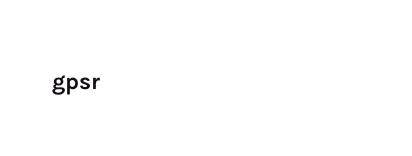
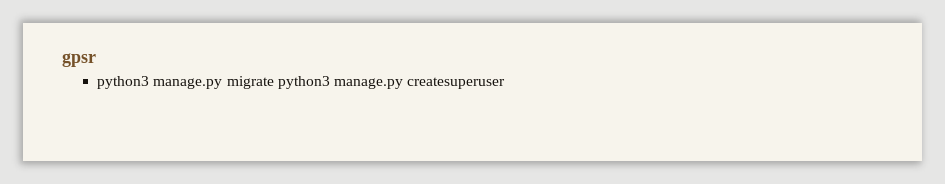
+ python3 manage.py migrate python3 manage.py createsuperuser

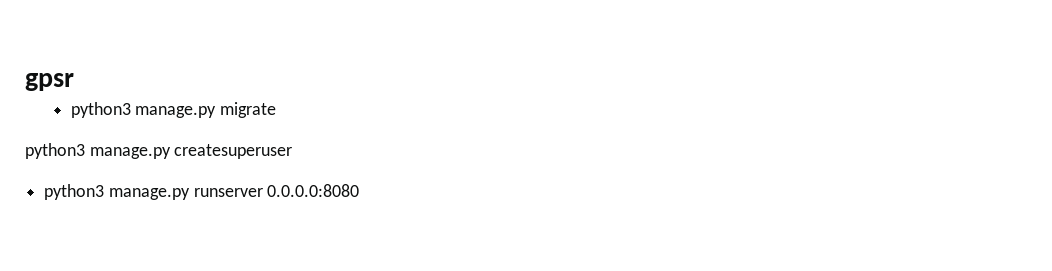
- python3 manage.py migrate python3 manage.py createsuperuser
+ python3 manage.py migrate
+ python3 manage.py createsuperuser
+ python3 manage.py runserver 0.0.0.0:8080

